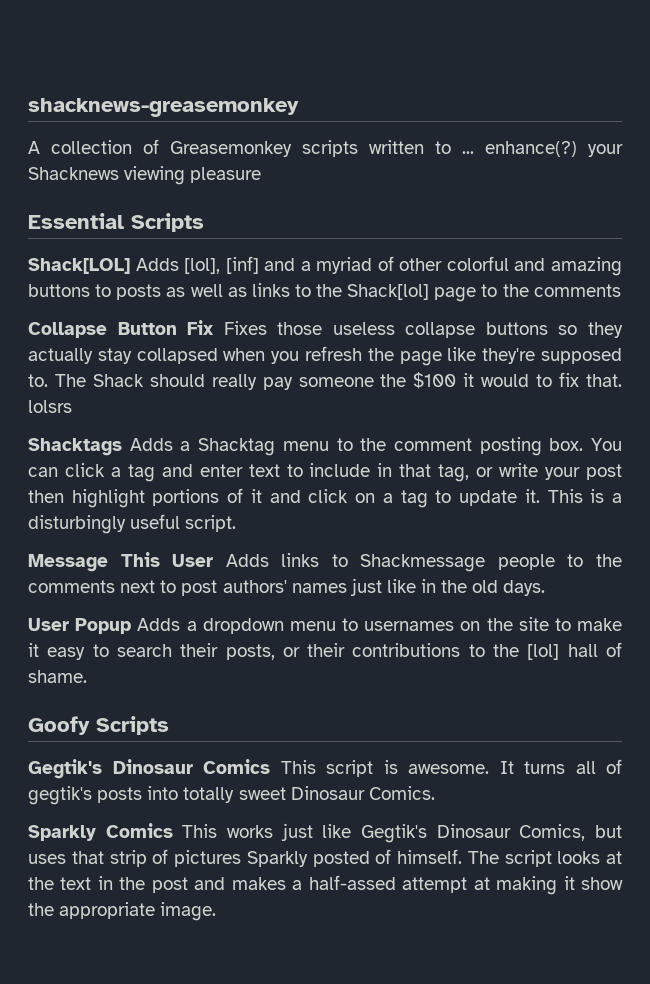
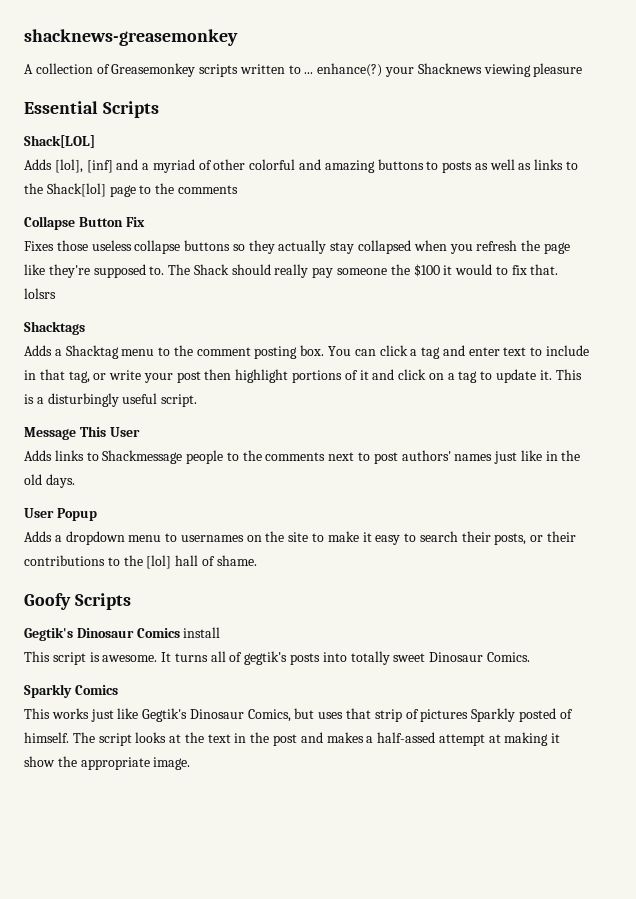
- Shack[LOL] Adds [lol], [inf] and a myriad of other colorful and amazing buttons to posts as well as links to the Shack[lol] page to the comments
+ Shack[LOL]
+ Adds [lol], [inf] and a myriad of other colorful and amazing buttons to posts as well as links to the Shack[lol] page to the comments
- Collapse Button Fix Fixes those useless collapse buttons so they actually stay collapsed when you refresh the page like they're supposed to.
+ Collapse Button Fix
+ Fixes those useless collapse buttons so they actually stay collapsed when you refresh the page like they're supposed to.
- Shacktags Adds a Shacktag menu to the comment posting box.
+ Shacktags
+ Adds a Shacktag menu to the comment posting box.
- Message This User Adds links to Shackmessage people to the comments next to post authors' names just like in the old days.
+ Message This User
+ Adds links to Shackmessage people to the comments next to post authors' names just like in the old days.
- User Popup Adds a dropdown menu to usernames on the site to make it easy to search their posts, or their contributions to the [lol] hall of shame.
+ User Popup
+ Adds a dropdown menu to usernames on the site to make it easy to search their posts, or their contributions to the [lol] hall of shame.
- Gegtik's Dinosaur Comics This script is awesome.
+ Gegtik's Dinosaur Comics install
+ This script is awesome.
- Sparkly Comics This works just like Gegtik's Dinosaur Comics, but uses that strip of pictures Sparkly posted of himself.
+ Sparkly Comics
+ This works just like Gegtik's Dinosaur Comics, but uses that strip of pictures Sparkly posted of himself.

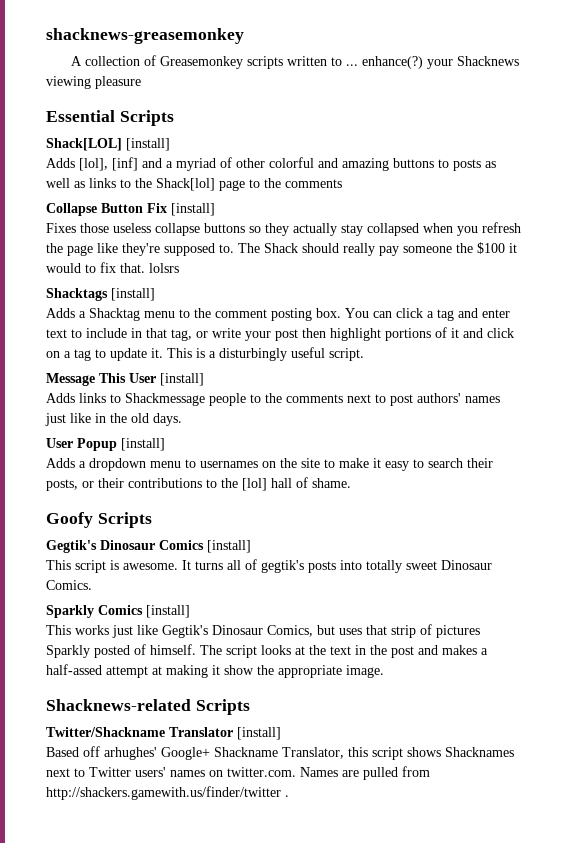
- Shack[LOL]
+ Shack[LOL] [install]
- Collapse Button Fix
+ Collapse Button Fix [install]
- Shacktags
+ Shacktags [install]
- Message This User
+ Message This User [install]
- User Popup
+ User Popup [install]
- Gegtik's Dinosaur Comics install
+ Gegtik's Dinosaur Comics [install]
- Sparkly Comics
+ Sparkly Comics [install]
+ Shacknews-related Scripts
+ Twitter/Shackname Translator [install]
+ Based off arhughes' Google+ Shackname Translator, this script shows Shacknames next to Twitter users' names on twitter.com. Names are pulled from http://shackers.gamewith.us/finder/twitter .

